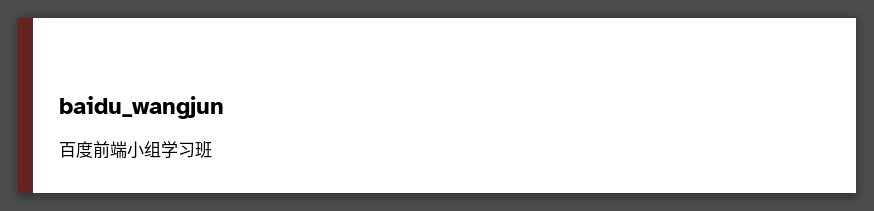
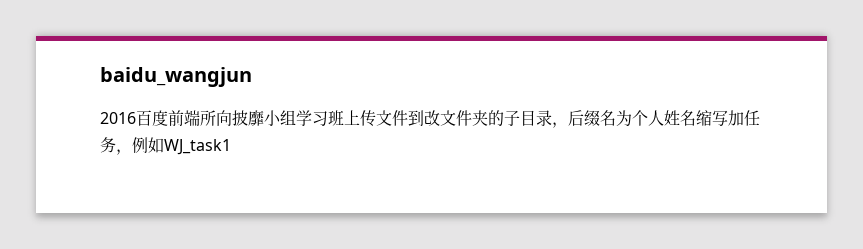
- 百度前端小组学习班
+ 2016百度前端所向披靡小组学习班上传文件到改文件夹的子目录，后缀名为个人姓名缩写加任务，例如WJ_task1

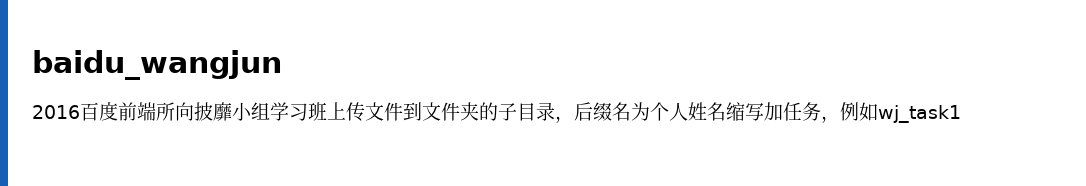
- 2016百度前端所向披靡小组学习班上传文件到改文件夹的子目录，后缀名为个人姓名缩写加任务，例如WJ_task1
+ 2016百度前端所向披靡小组学习班上传文件到文件夹的子目录，后缀名为个人姓名缩写加任务，例如wj_task1

